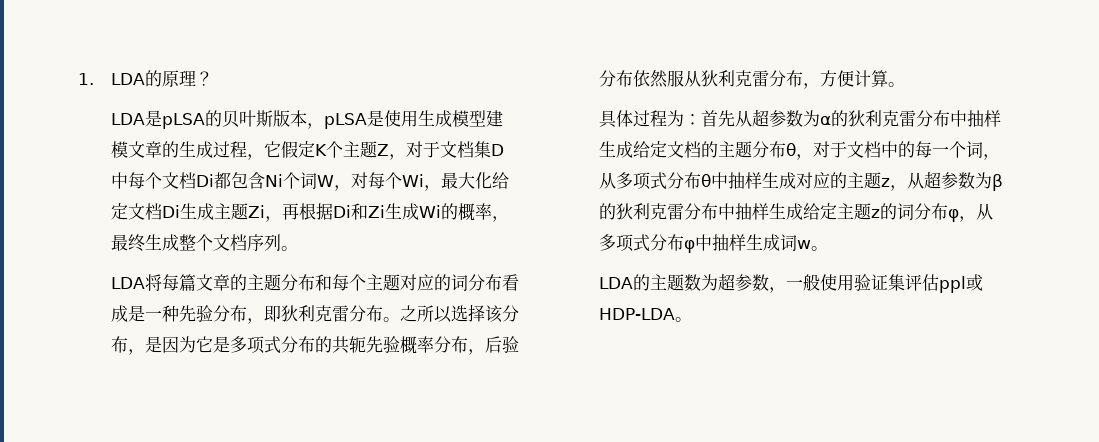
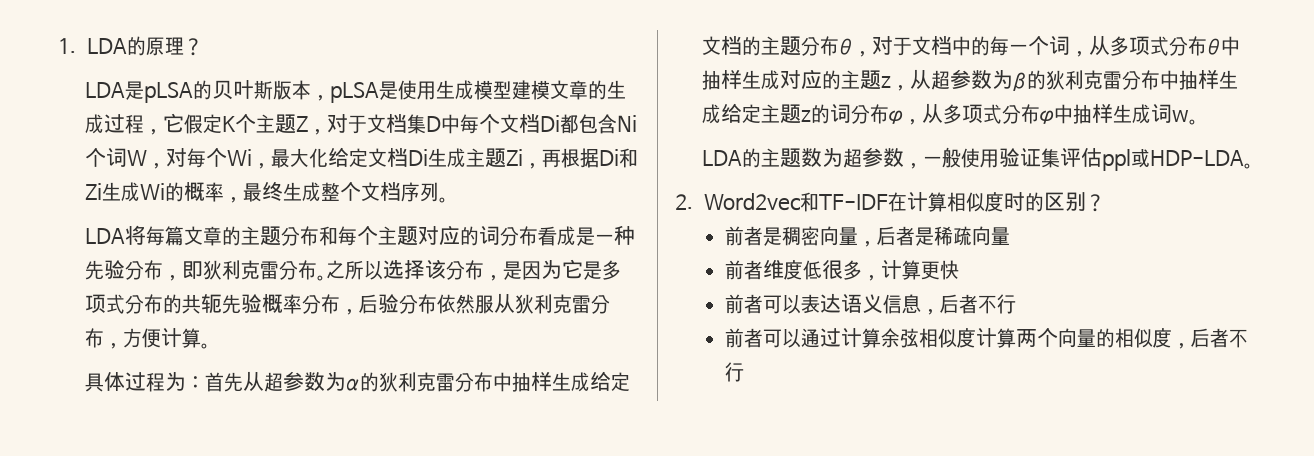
+ 2. Word2vec和TF-IDF在计算相似度时的区别？
+ 前者是稠密向量，后者是稀疏向量
+ 前者维度低很多，计算更快
+ 前者可以表达语义信息，后者不行
+ 前者可以通过计算余弦相似度计算两个向量的相似度，后者不行

